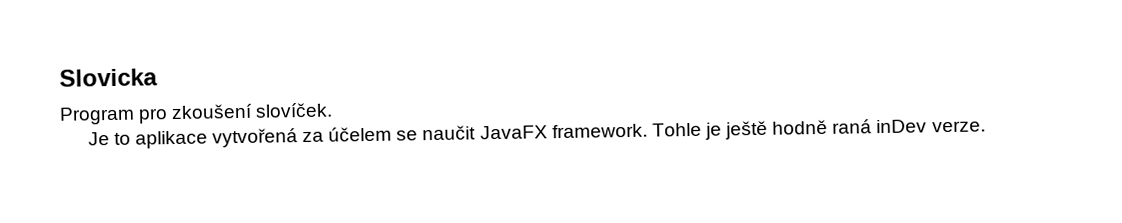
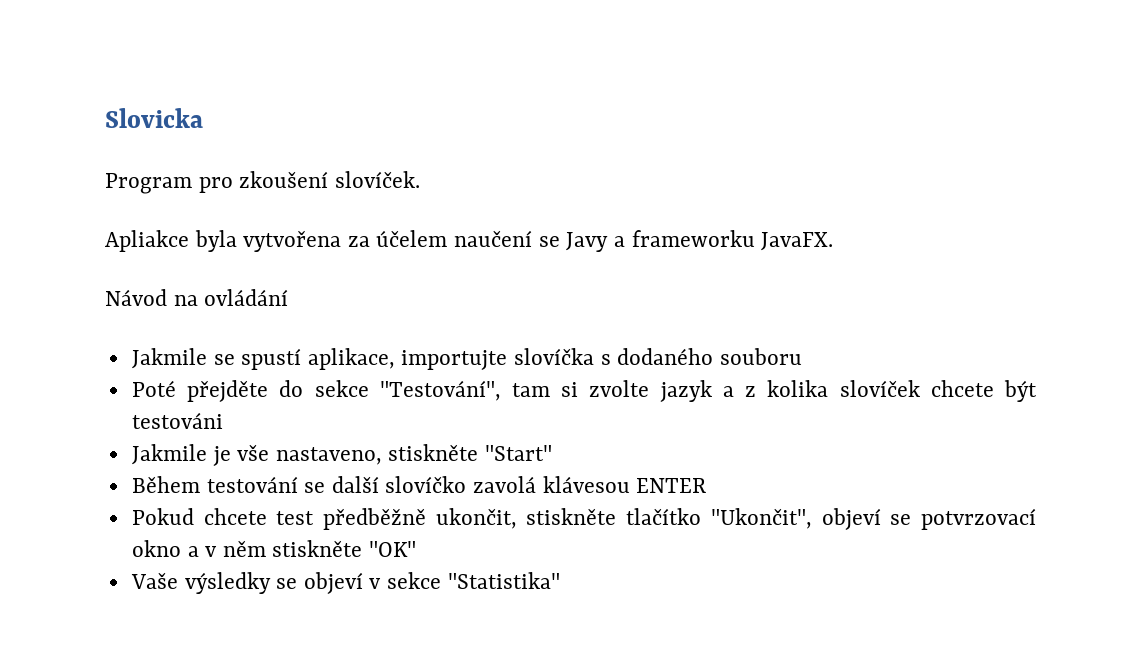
- Je to aplikace vytvořená za účelem se naučit JavaFX framework. Tohle je ještě hodně raná inDev verze.
+ Apliakce byla vytvořena za účelem naučení se Javy a frameworku JavaFX.
+ Návod na ovládání
+ Jakmile se spustí aplikace, importujte slovíčka s dodaného souboru
+ Poté přejděte do sekce "Testování", tam si zvolte jazyk a z kolika slovíček chcete být testováni
+ Jakmile je vše nastaveno, stiskněte "Start"
+ Během testování se další slovíčko zavolá klávesou ENTER
+ Pokud chcete test předběžně ukončit, stiskněte tlačítko "Ukončit", objeví se potvrzovací okno a v něm stiskněte "OK"
+ Vaše výsledky se objeví v sekce "Statistika"

